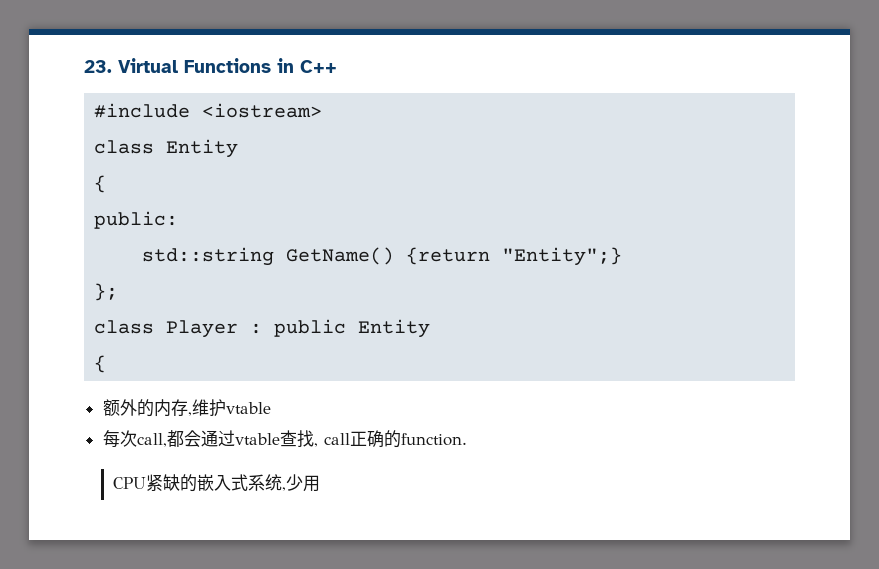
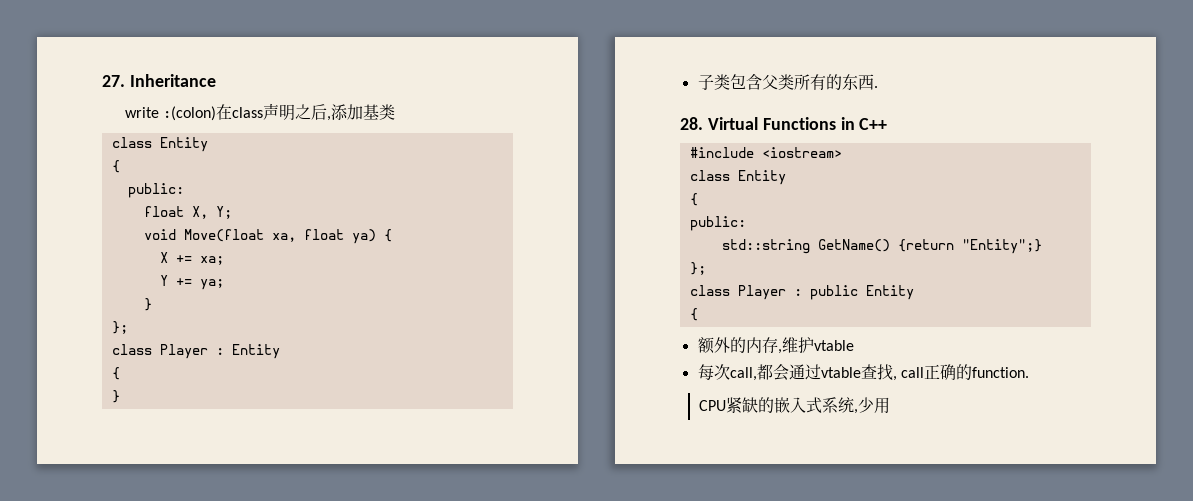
- 23. Virtual Functions in C++
+ 27. Inheritance
+ write :(colon)在class声明之后,添加基类
+ class Entity
+ {
+ public:
+ float X, Y;
+ void Move(float xa, float ya) {
+ X += xa;
+ Y += ya;
+ }
+ };
+ class Player : Entity
+ {
+ }
+ 子类包含父类所有的东西.
+ 28. Virtual Functions in C++

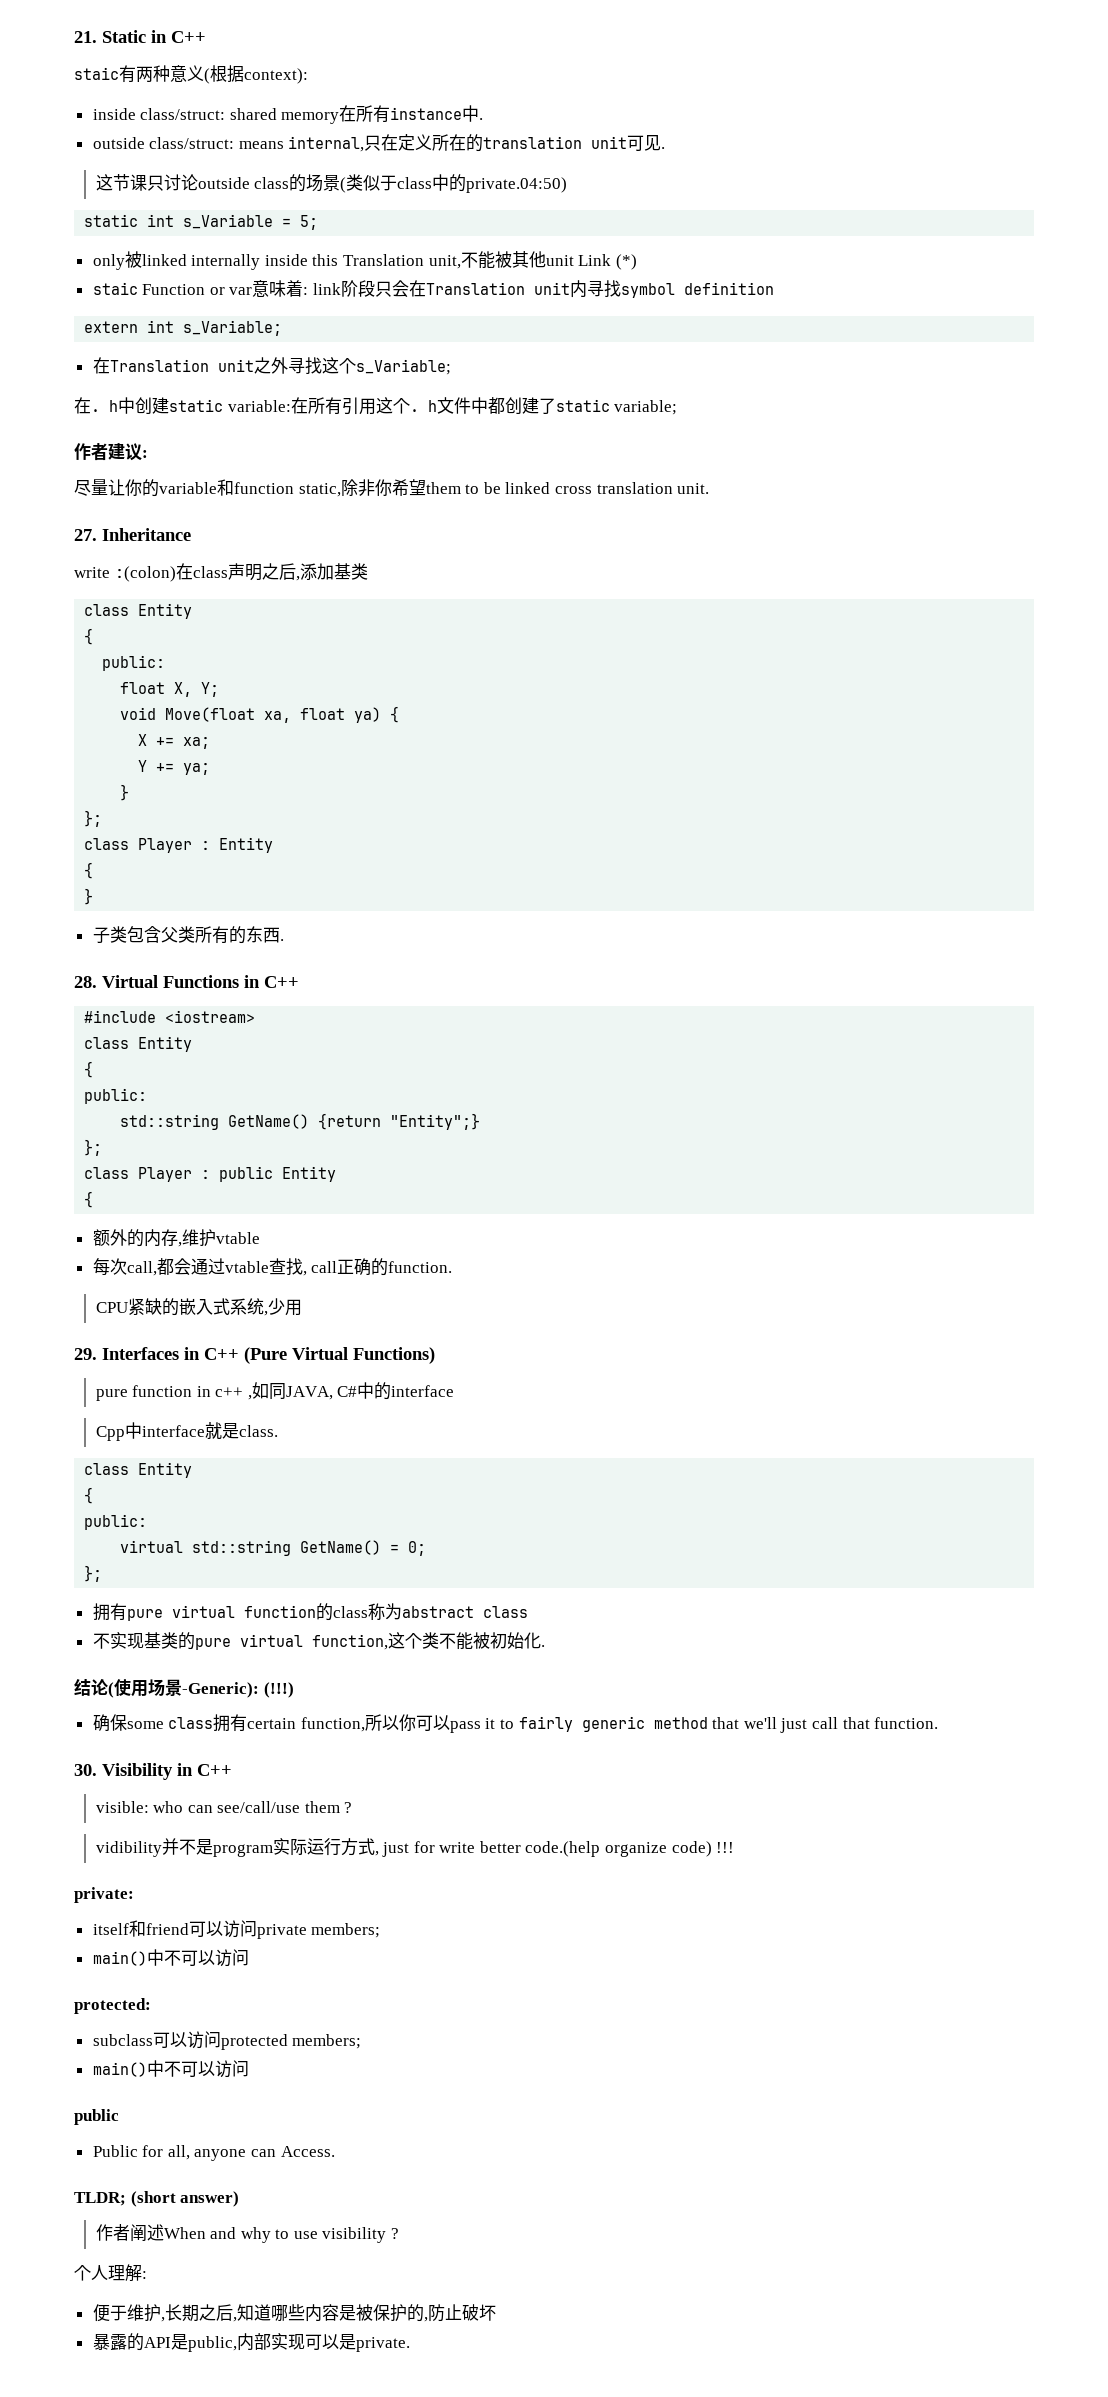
+ 21. Static in C++
+ staic有两种意义(根据context):
+ inside class/struct: shared memory在所有instance中.
+ outside class/struct: means internal,只在定义所在的translation unit可见.
+ 这节课只讨论outside class的场景(类似于class中的private.04:50)
+ static int s_Variable = 5;
+ only被linked internally inside this Translation unit,不能被其他unit Link (*)
+ staic Function or var意味着: link阶段只会在Translation unit内寻找symbol definition
+ extern int s_Variable;
+ 在Translation unit之外寻找这个s_Variable;
+ 在. h中创建static variable:在所有引用这个. h文件中都创建了static variable;
+ 作者建议:
+ 尽量让你的variable和function static,除非你希望them to be linked cross translation unit.
+ 29. Interfaces in C++ (Pure Virtual Functions)
+ pure function in c++ ,如同JAVA, C#中的interface
+ Cpp中interface就是class.
+ class Entity
+ {
+ public:
+ virtual std::string GetName() = 0;
+ };
+ 拥有pure virtual function的class称为abstract class
+ 不实现基类的pure virtual function,这个类不能被初始化.
+ 结论(使用场景-Generic): (!!!)
+ 确保some class拥有certain function,所以你可以pass it to fairly generic method that we'll just call that function.
+ 30. Visibility in C++
+ visible: who can see/call/use them ?
+ vidibility并不是program实际运行方式, just for write better code.(help organize code) !!!
+ private:
+ itself和friend可以访问private members;
+ main()中不可以访问
+ protected:
+ subclass可以访问protected members;
+ main()中不可以访问
+ public
+ Public for all, anyone can Access.
+ TLDR; (short answer)
+ 作者阐述When and why to use visibility ?
+ 个人理解:
+ 便于维护,长期之后,知道哪些内容是被保护的,防止破坏
+ 暴露的API是public,内部实现可以是private.

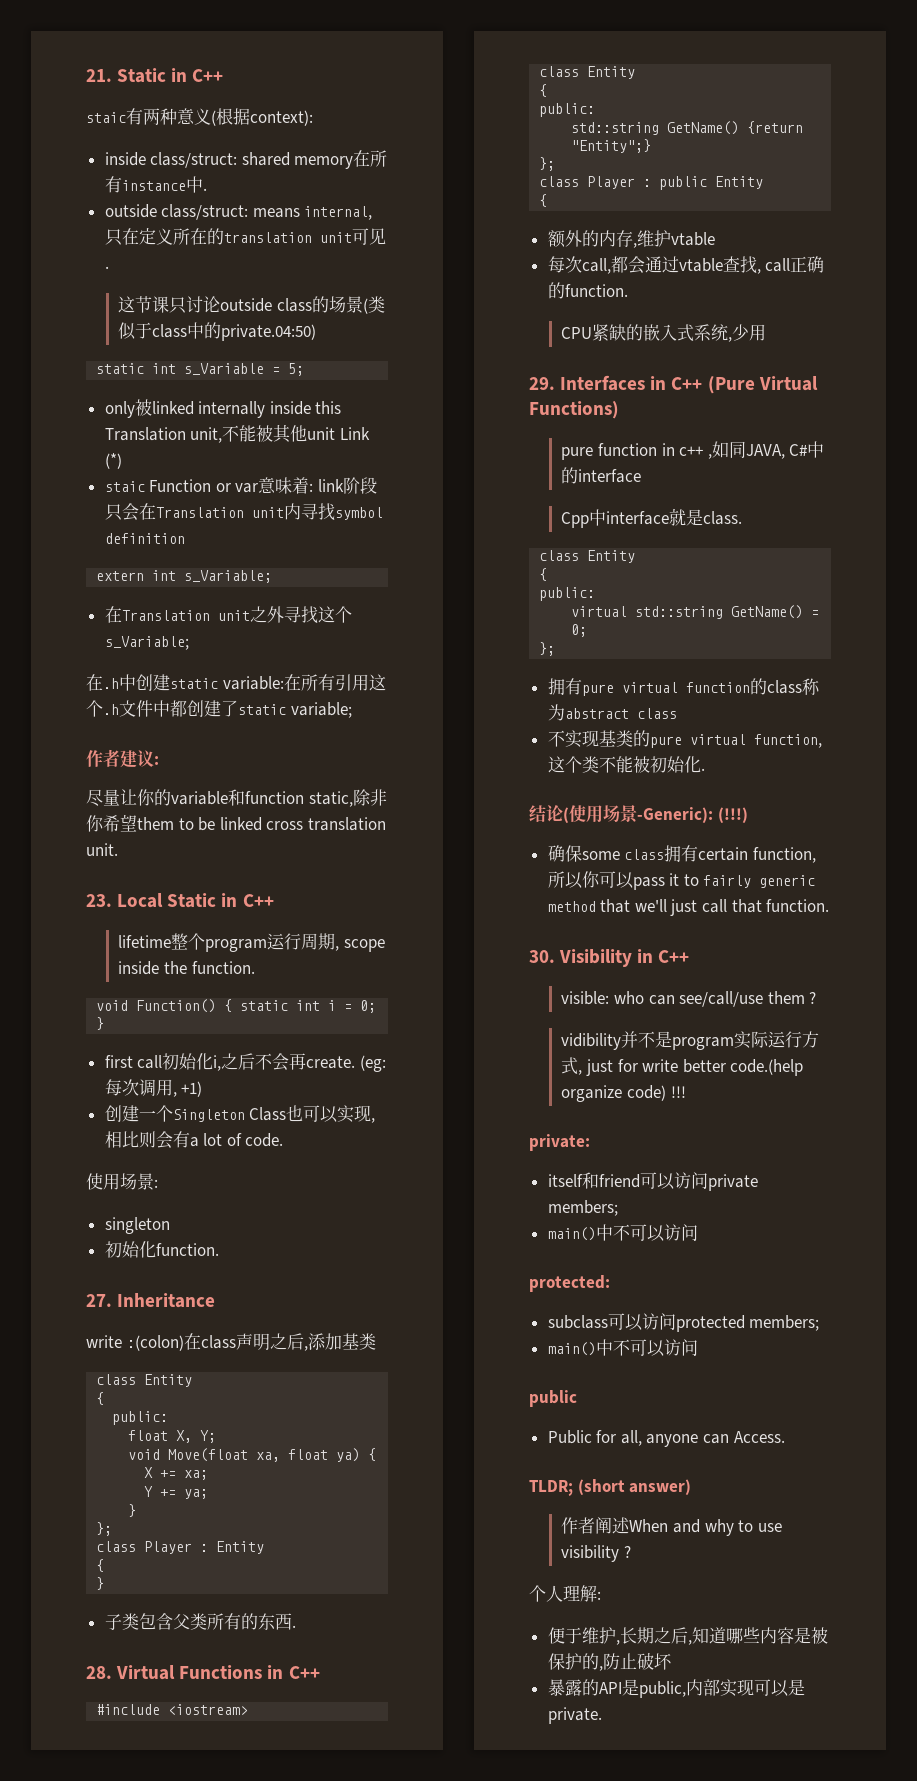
- 在. h中创建static variable:在所有引用这个. h文件中都创建了static variable;
+ 在.h中创建static variable:在所有引用这个.h文件中都创建了static variable;
+ 23. Local Static in C++
+ lifetime整个program运行周期, scope inside the function.
+ void Function() { static int i = 0; }
+ first call初始化i,之后不会再create. (eg:每次调用, +1)
+ 创建一个Singleton Class也可以实现,相比则会有a lot of code.
+ 使用场景:
+ singleton
+ 初始化function.

